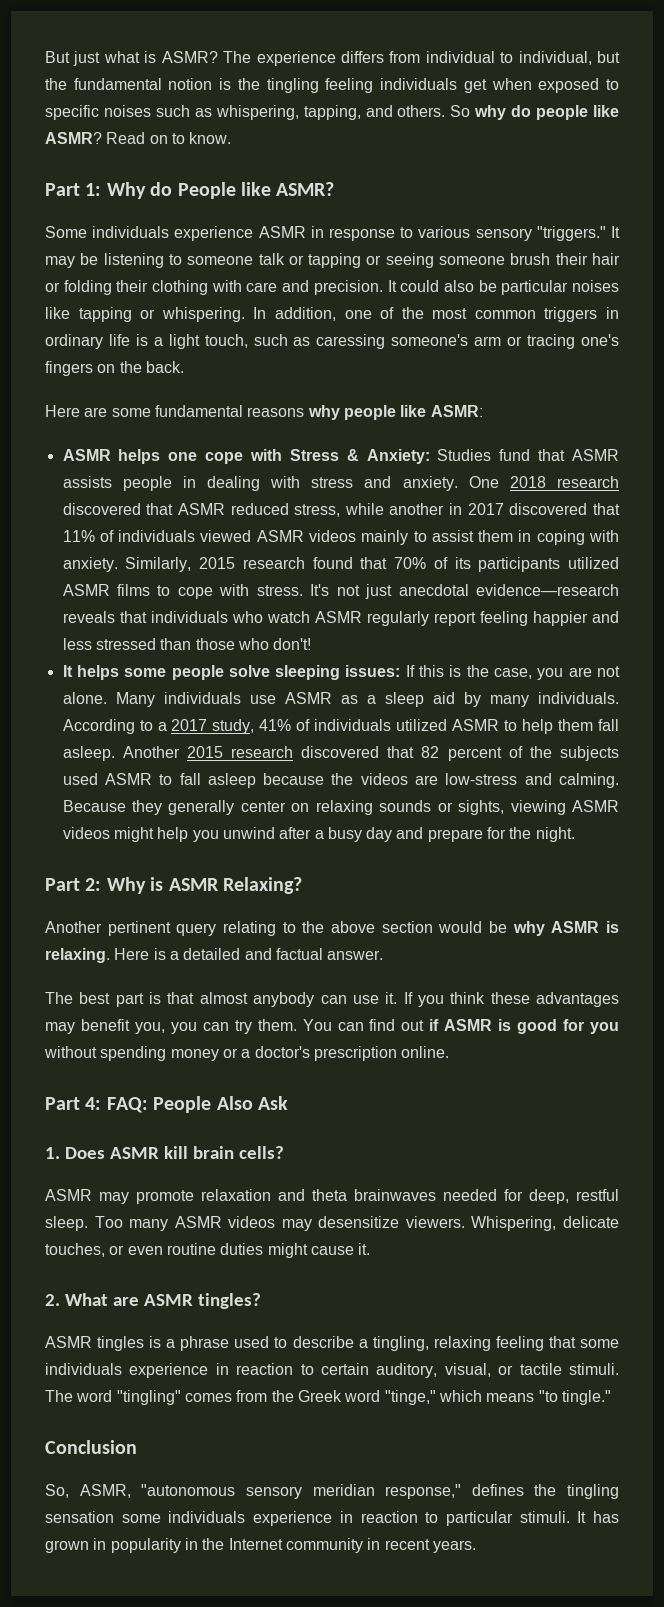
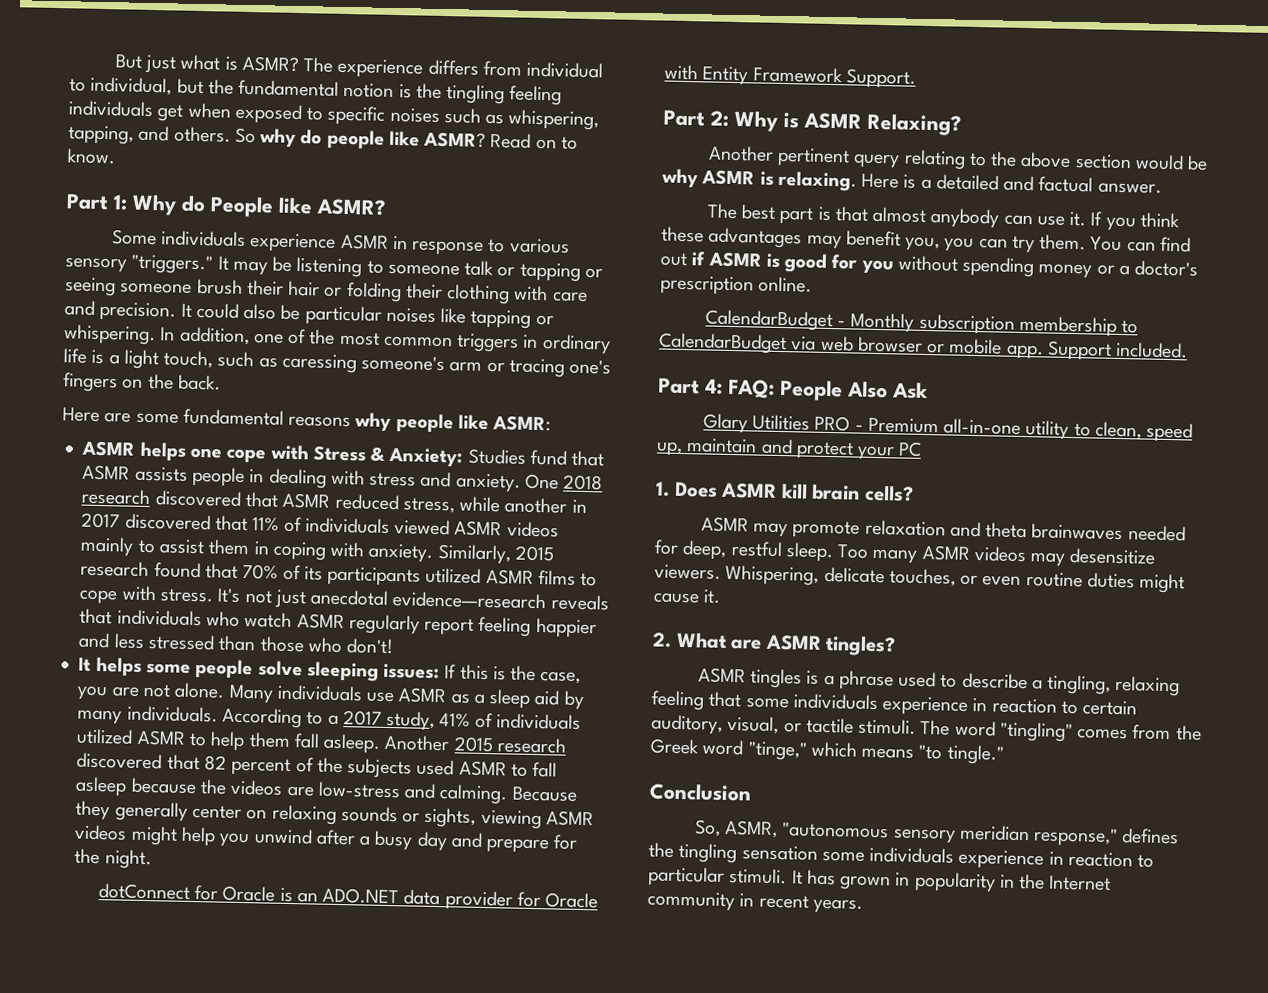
+ dotConnect for Oracle is an ADO.NET data provider for Oracle with Entity Framework Support.
+ CalendarBudget - Monthly subscription membership to CalendarBudget via web browser or mobile app. Support included.
+ Glary Utilities PRO - Premium all-in-one utility to clean, speed up, maintain and protect your PC

